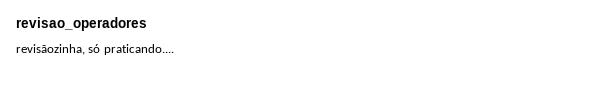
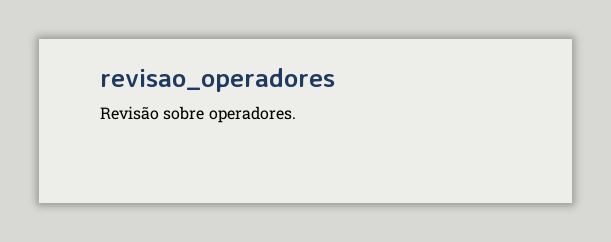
- revisãozinha, só praticando....
+ Revisão sobre operadores.

